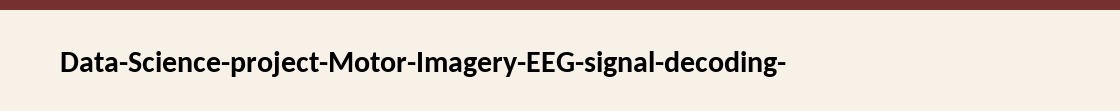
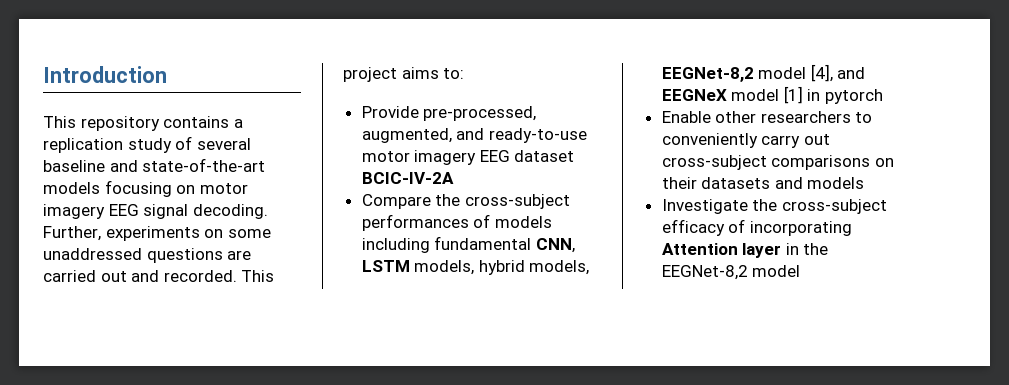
- Data-Science-project-Motor-Imagery-EEG-signal-decoding-
+ Introduction
+ This repository contains a replication study of several baseline and state-of-the-art models focusing on motor imagery EEG signal decoding. Further, experiments on some unaddressed questions are carried out and recorded. This project aims to:
+ Provide pre-processed, augmented, and ready-to-use motor imagery EEG dataset BCIC-IV-2A
+ Compare the cross-subject performances of models including fundamental CNN, LSTM models, hybrid models, EEGNet-8,2 model [4], and EEGNeX model [1] in pytorch
+ Enable other researchers to conveniently carry out cross-subject comparisons on their datasets and models
+ Investigate the cross-subject efficacy of incorporating Attention layer in the EEGNet-8,2 model

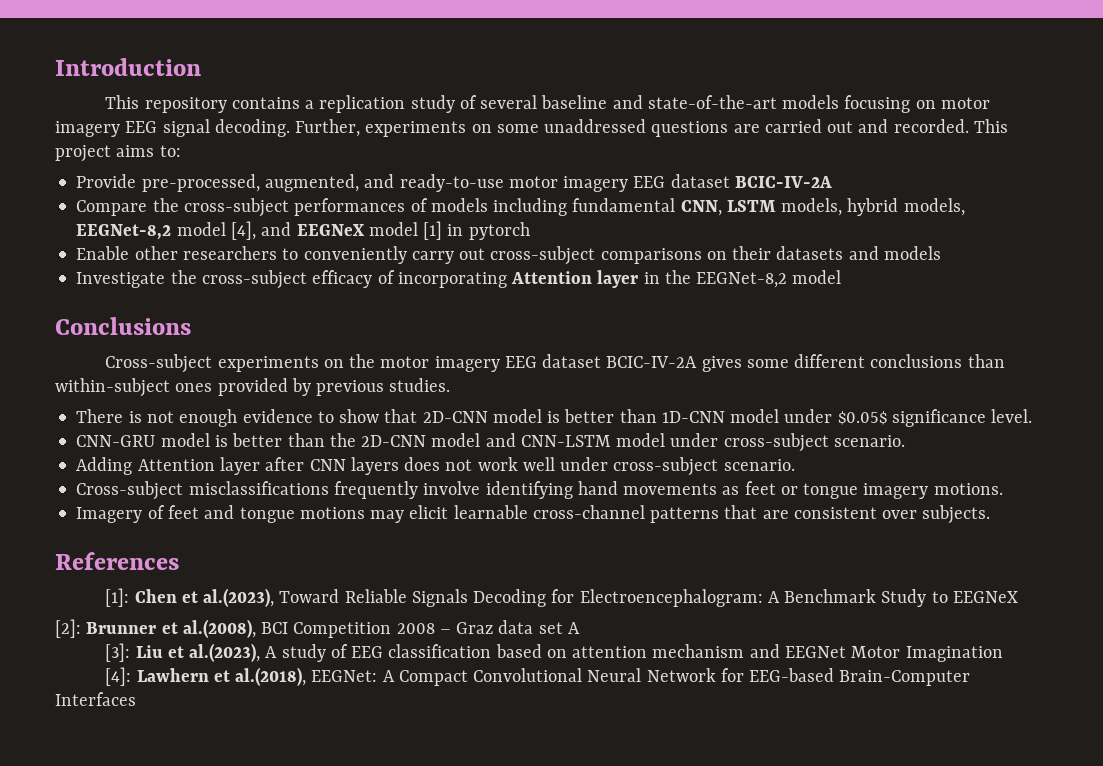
+ Conclusions
+ Cross-subject experiments on the motor imagery EEG dataset BCIC-IV-2A gives some different conclusions than within-subject ones provided by previous studies.
+ There is not enough evidence to show that 2D-CNN model is better than 1D-CNN model under $0.05$ significance level.
+ CNN-GRU model is better than the 2D-CNN model and CNN-LSTM model under cross-subject scenario.
+ Adding Attention layer after CNN layers does not work well under cross-subject scenario.
+ Cross-subject misclassifications frequently involve identifying hand movements as feet or tongue imagery motions.
+ Imagery of feet and tongue motions may elicit learnable cross-channel patterns that are consistent over subjects.
+ References
+ [1]: Chen et al.(2023), Toward Reliable Signals Decoding for Electroencephalogram: A Benchmark Study to EEGNeX
+ [2]: Brunner et al.(2008), BCI Competition 2008 – Graz data set A
+ [3]: Liu et al.(2023), A study of EEG classification based on attention mechanism and EEGNet Motor Imagination
+ [4]: Lawhern et al.(2018), EEGNet: A Compact Convolutional Neural Network for EEG-based Brain-Computer Interfaces

